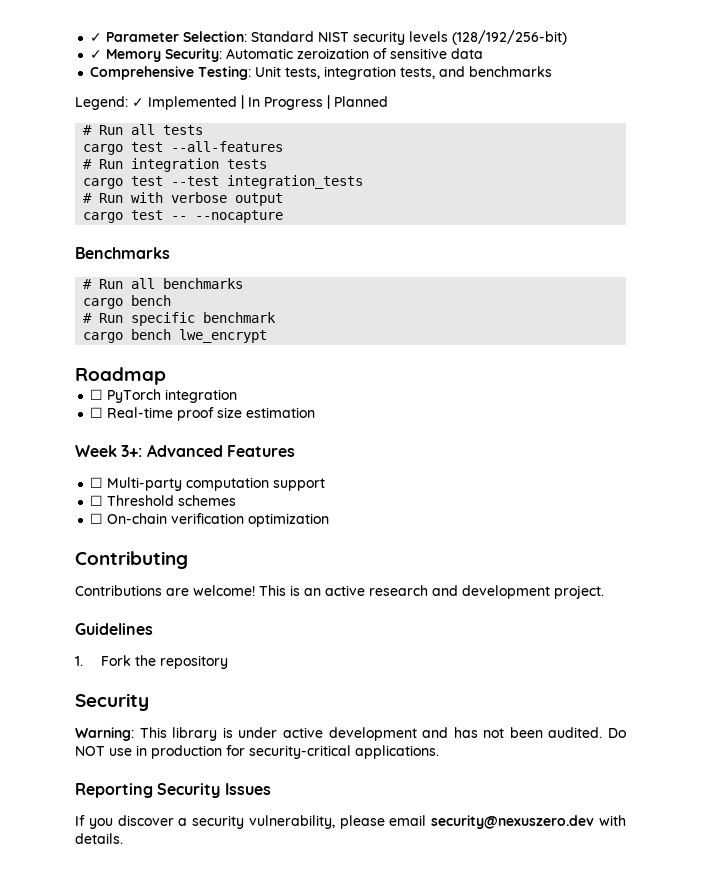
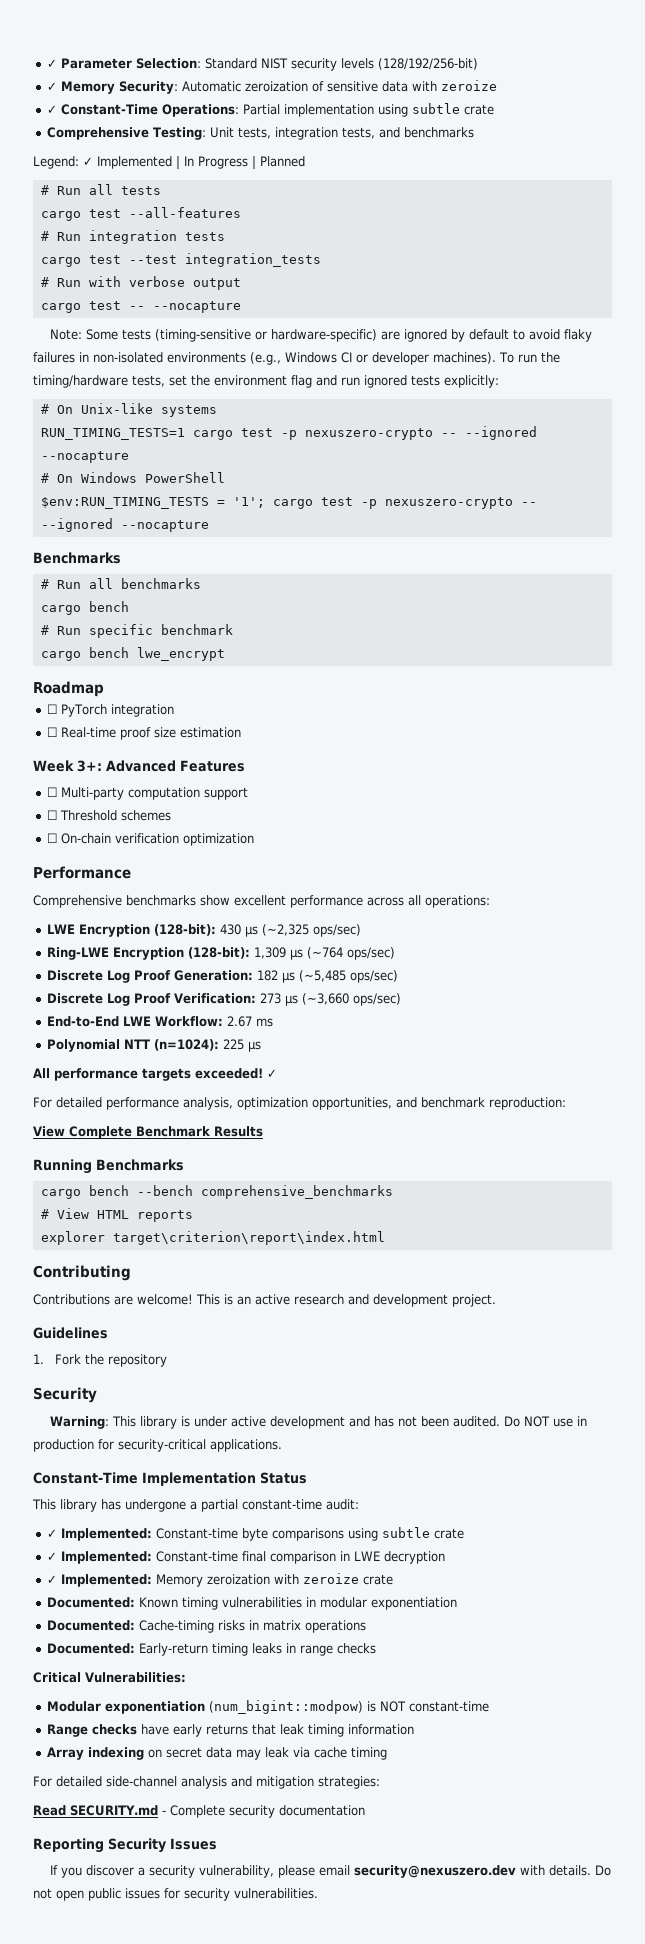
- ✓ Memory Security: Automatic zeroization of sensitive data
+ ✓ Memory Security: Automatic zeroization of sensitive data with zeroize
+ ✓ Constant-Time Operations: Partial implementation using subtle crate
+ Note: Some tests (timing-sensitive or hardware-specific) are ignored by default to avoid flaky failures in non-isolated environments (e.g., Windows CI or developer machines). To run the timing/hardware tests, set the environment flag and run ignored tests explicitly:
+ # On Unix-like systems
+ RUN_TIMING_TESTS=1 cargo test -p nexuszero-crypto -- --ignored --nocapture
+ # On Windows PowerShell
+ $env:RUN_TIMING_TESTS = '1'; cargo test -p nexuszero-crypto -- --ignored --nocapture
+ Performance
+ Comprehensive benchmarks show excellent performance across all operations:
+ LWE Encryption (128-bit): 430 μs (~2,325 ops/sec)
+ Ring-LWE Encryption (128-bit): 1,309 μs (~764 ops/sec)
+ Discrete Log Proof Generation: 182 μs (~5,485 ops/sec)
+ Discrete Log Proof Verification: 273 μs (~3,660 ops/sec)
+ End-to-End LWE Workflow: 2.67 ms
+ Polynomial NTT (n=1024): 225 μs
+ All performance targets exceeded! ✓
+ For detailed performance analysis, optimization opportunities, and benchmark reproduction:
+ View Complete Benchmark Results
+ Running Benchmarks
+ cargo bench --bench comprehensive_benchmarks
+ # View HTML reports
+ explorer target\criterion\report\index.html
+ Constant-Time Implementation Status
+ This library has undergone a partial constant-time audit:
+ ✓ Implemented: Constant-time byte comparisons using subtle crate
+ ✓ Implemented: Constant-time final comparison in LWE decryption
+ ✓ Implemented: Memory zeroization with zeroize crate
+ Documented: Known timing vulnerabilities in modular exponentiation
+ Documented: Cache-timing risks in matrix operations
+ Documented: Early-return timing leaks in range checks
+ Critical Vulnerabilities:
+ Modular exponentiation (num_bigint::modpow) is NOT constant-time
+ Range checks have early returns that leak timing information
+ Array indexing on secret data may leak via cache timing
+ For detailed side-channel analysis and mitigation strategies:
+ Read SECURITY.md - Complete security documentation
+ Do not open public issues for security vulnerabilities.

